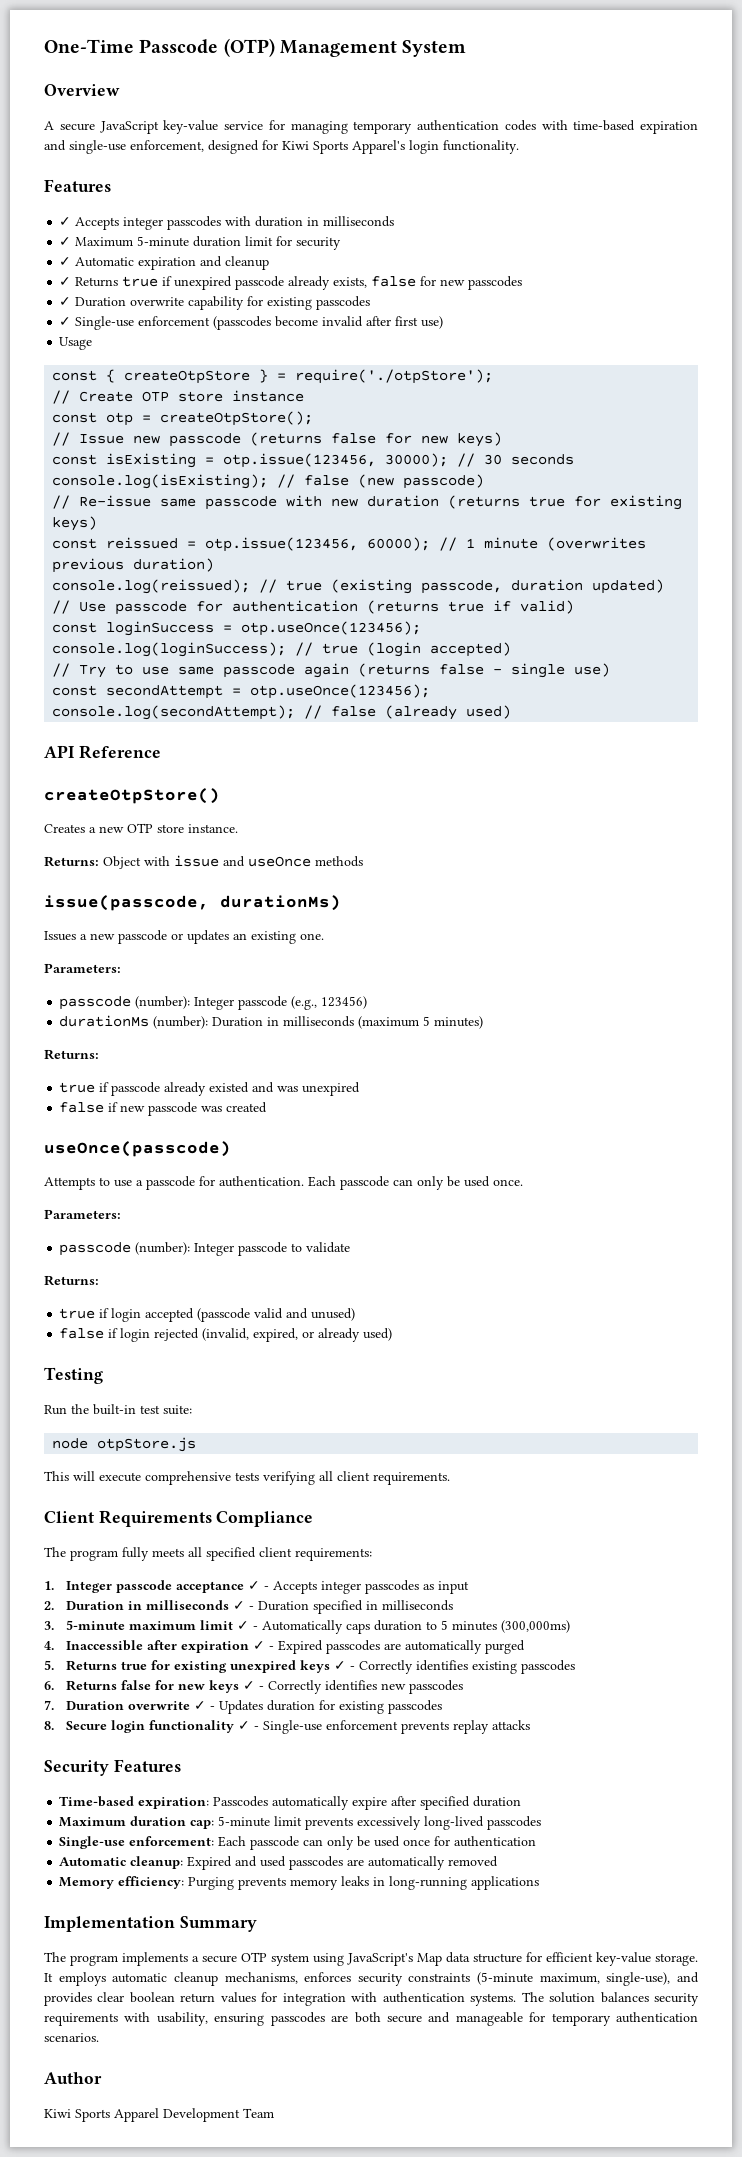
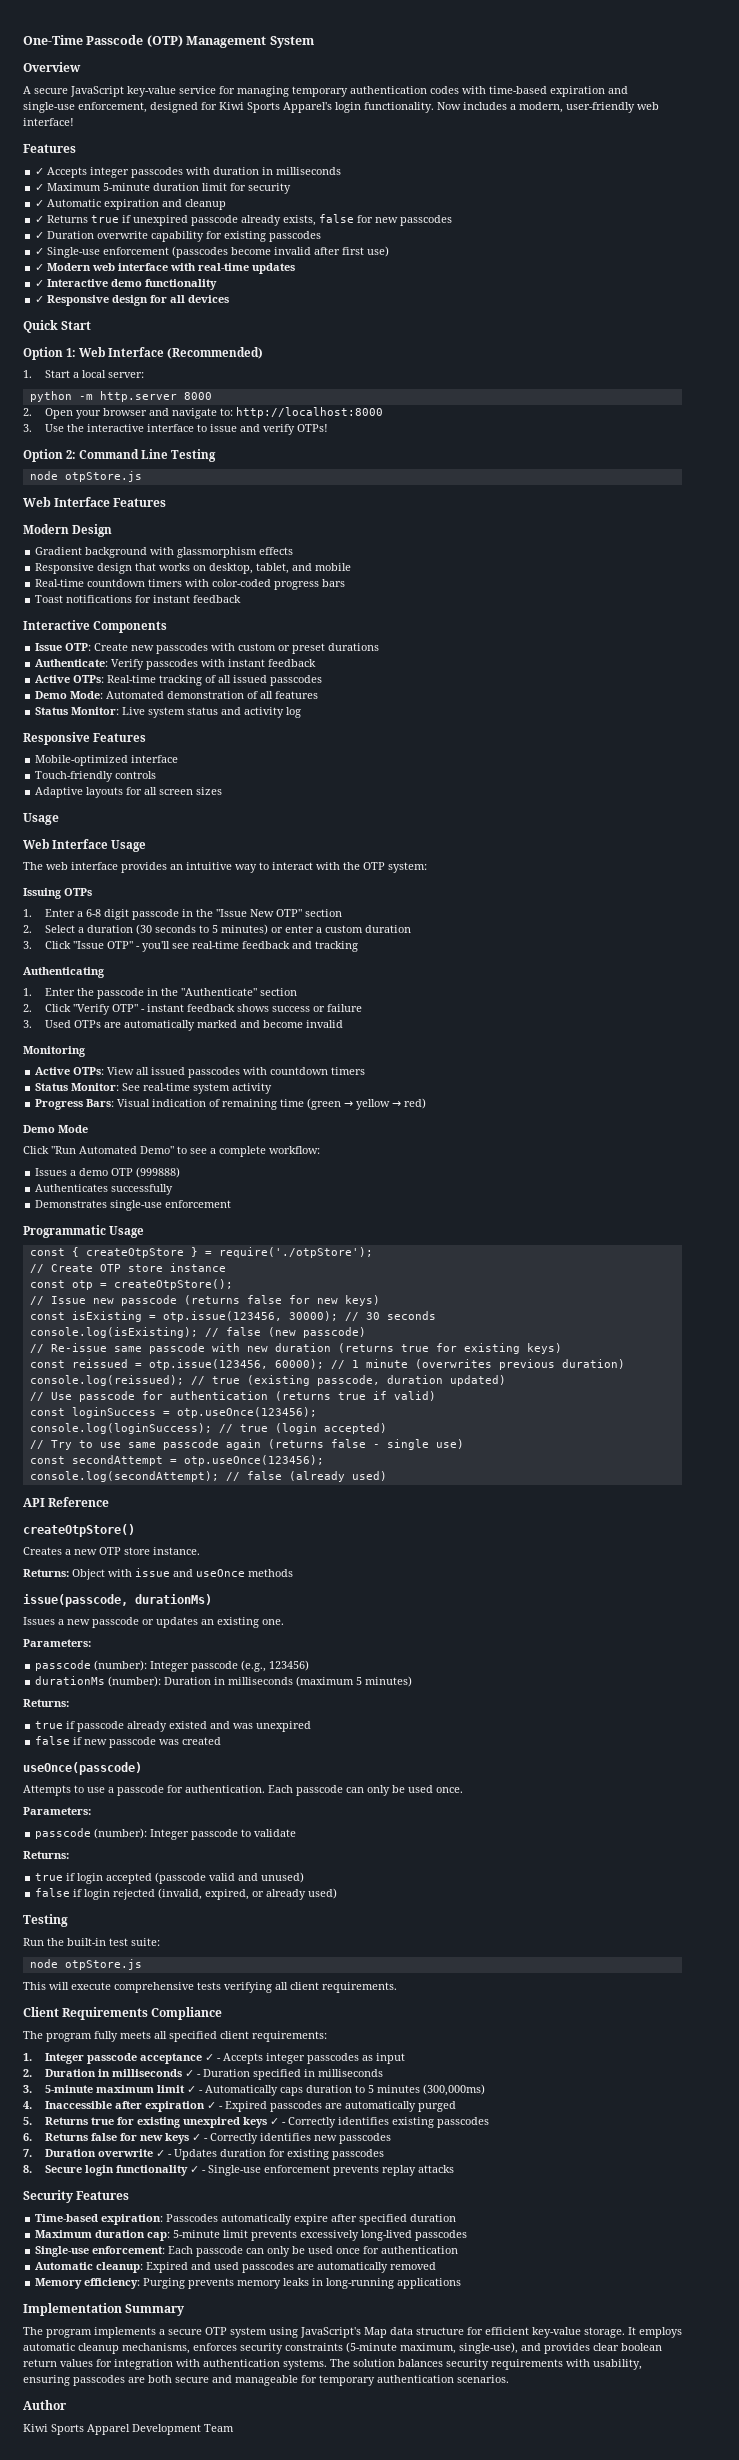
+ Now includes a modern, user-friendly web interface!
+ ✓ Modern web interface with real-time updates
+ ✓ Interactive demo functionality
+ ✓ Responsive design for all devices
+ Quick Start
+ Option 1: Web Interface (Recommended)
+ 1. Start a local server:
+ python -m http.server 8000
+ 2. Open your browser and navigate to: http://localhost:8000
+ 3. Use the interactive interface to issue and verify OTPs!
+ Option 2: Command Line Testing
+ node otpStore.js
+ Web Interface Features
+ Modern Design
+ Gradient background with glassmorphism effects
+ Responsive design that works on desktop, tablet, and mobile
+ Real-time countdown timers with color-coded progress bars
+ Toast notifications for instant feedback
+ Interactive Components
+ Issue OTP: Create new passcodes with custom or preset durations
+ Authenticate: Verify passcodes with instant feedback
+ Active OTPs: Real-time tracking of all issued passcodes
+ Demo Mode: Automated demonstration of all features
+ Status Monitor: Live system status and activity log
+ Responsive Features
+ Mobile-optimized interface
+ Touch-friendly controls
+ Adaptive layouts for all screen sizes
  Usage
+ Web Interface Usage
+ The web interface provides an intuitive way to interact with the OTP system:
+ Issuing OTPs
+ 1. Enter a 6-8 digit passcode in the "Issue New OTP" section
+ 2. Select a duration (30 seconds to 5 minutes) or enter a custom duration
+ 3. Click "Issue OTP" - you'll see real-time feedback and tracking
+ Authenticating
+ 1. Enter the passcode in the "Authenticate" section
+ 2. Click "Verify OTP" - instant feedback shows success or failure
+ 3. Used OTPs are automatically marked and become invalid
+ Monitoring
+ Active OTPs: View all issued passcodes with countdown timers
+ Status Monitor: See real-time system activity
+ Progress Bars: Visual indication of remaining time (green → yellow → red)
+ Demo Mode
+ Click "Run Automated Demo" to see a complete workflow:
+ Issues a demo OTP (999888)
+ Authenticates successfully
+ Demonstrates single-use enforcement
+ Programmatic Usage

